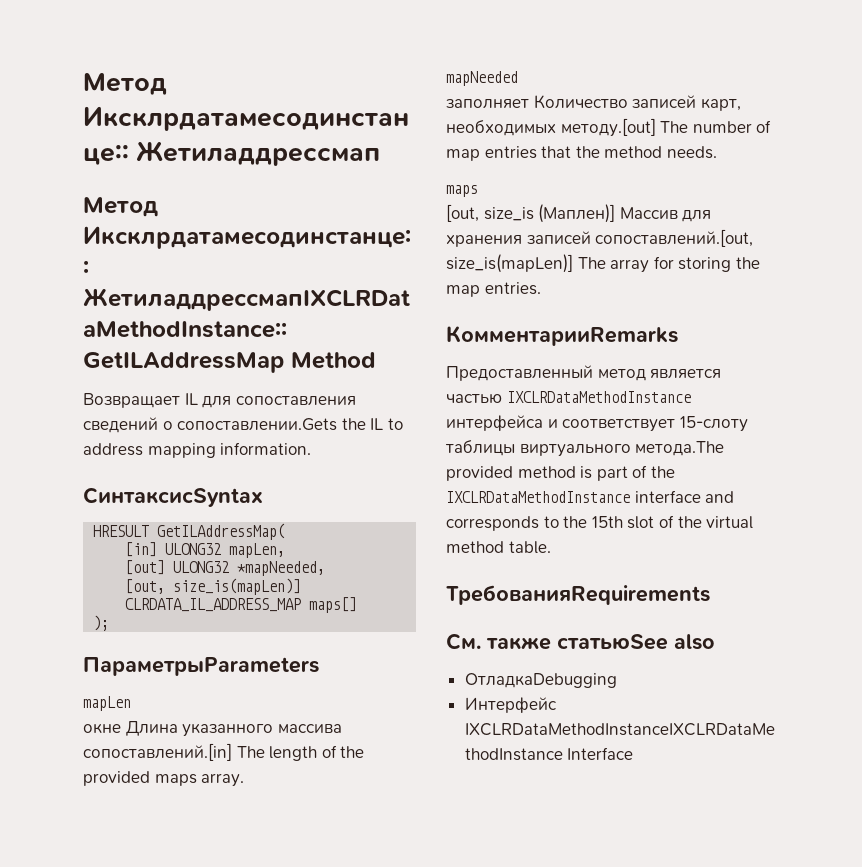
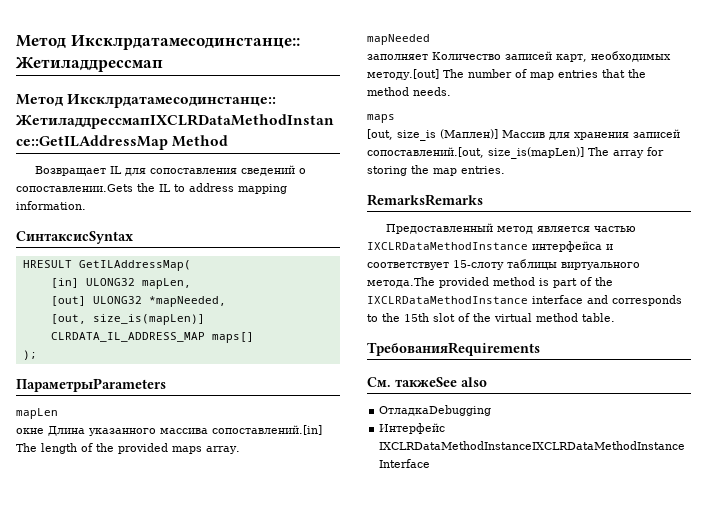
- КомментарииRemarks
+ RemarksRemarks
- См. также статьюSee also
+ См. такжеSee also

